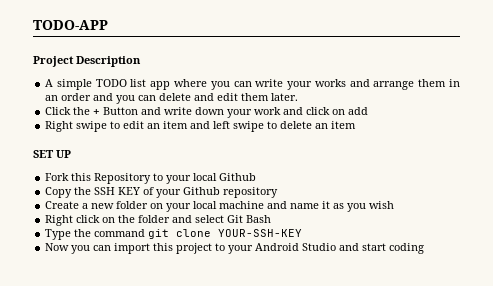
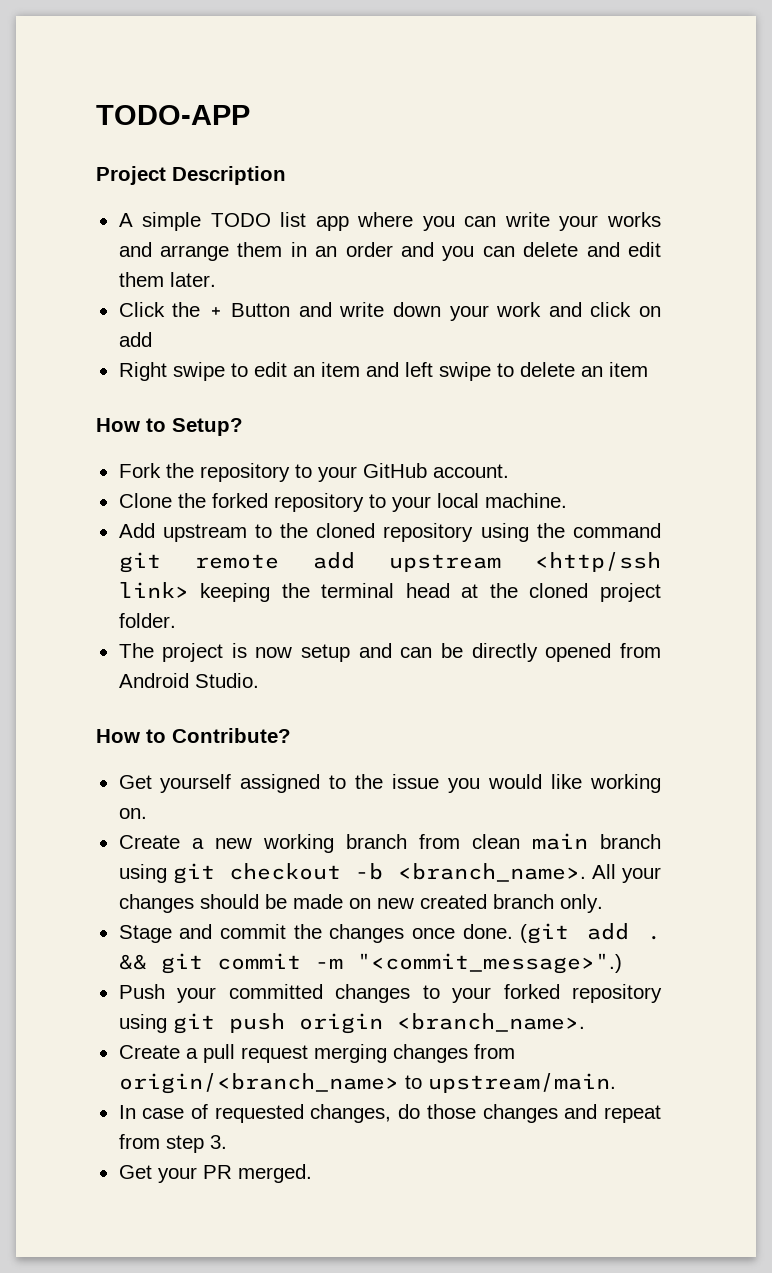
- SET UP
- Fork this Repository to your local Github
- Copy the SSH KEY of your Github repository
- Create a new folder on your local machine and name it as you wish
- Right click on the folder and select Git Bash
- Type the command git clone YOUR-SSH-KEY
- Now you can import this project to your Android Studio and start coding
+ How to Setup?
+ Fork the repository to your GitHub account.
+ Clone the forked repository to your local machine.
+ Add upstream to the cloned repository using the command git remote add upstream <http/ssh link> keeping the terminal head at the cloned project folder.
+ The project is now setup and can be directly opened from Android Studio.
+ How to Contribute?
+ Get yourself assigned to the issue you would like working on.
+ Create a new working branch from clean main branch using git checkout -b <branch_name>. All your changes should be made on new created branch only.
+ Stage and commit the changes once done. (git add . && git commit -m "<commit_message>".)
+ Push your committed changes to your forked repository using git push origin <branch_name>.
+ Create a pull request merging changes from origin/<branch_name> to upstream/main.
+ In case of requested changes, do those changes and repeat from step 3.
+ Get your PR merged.

